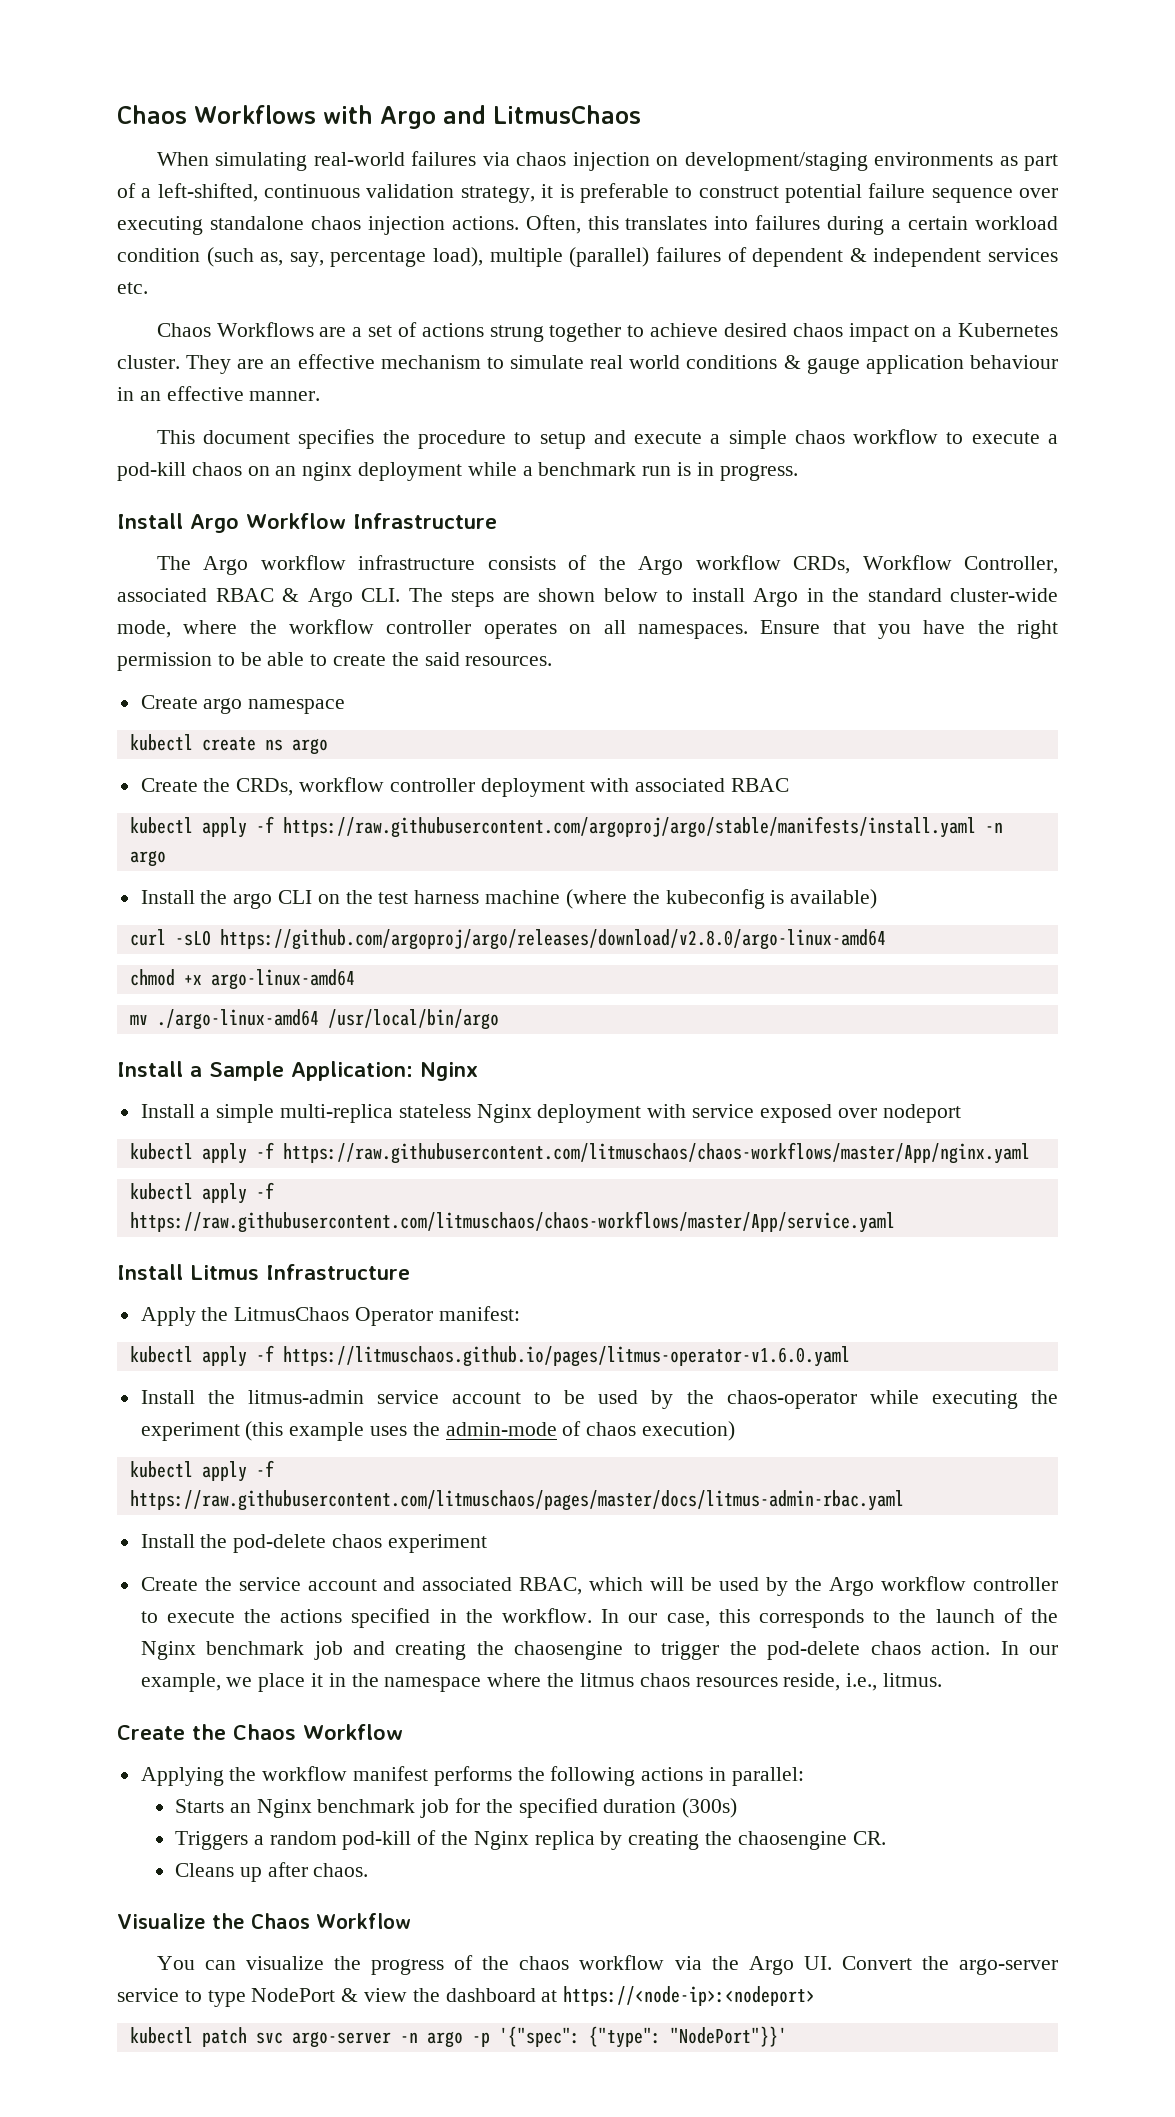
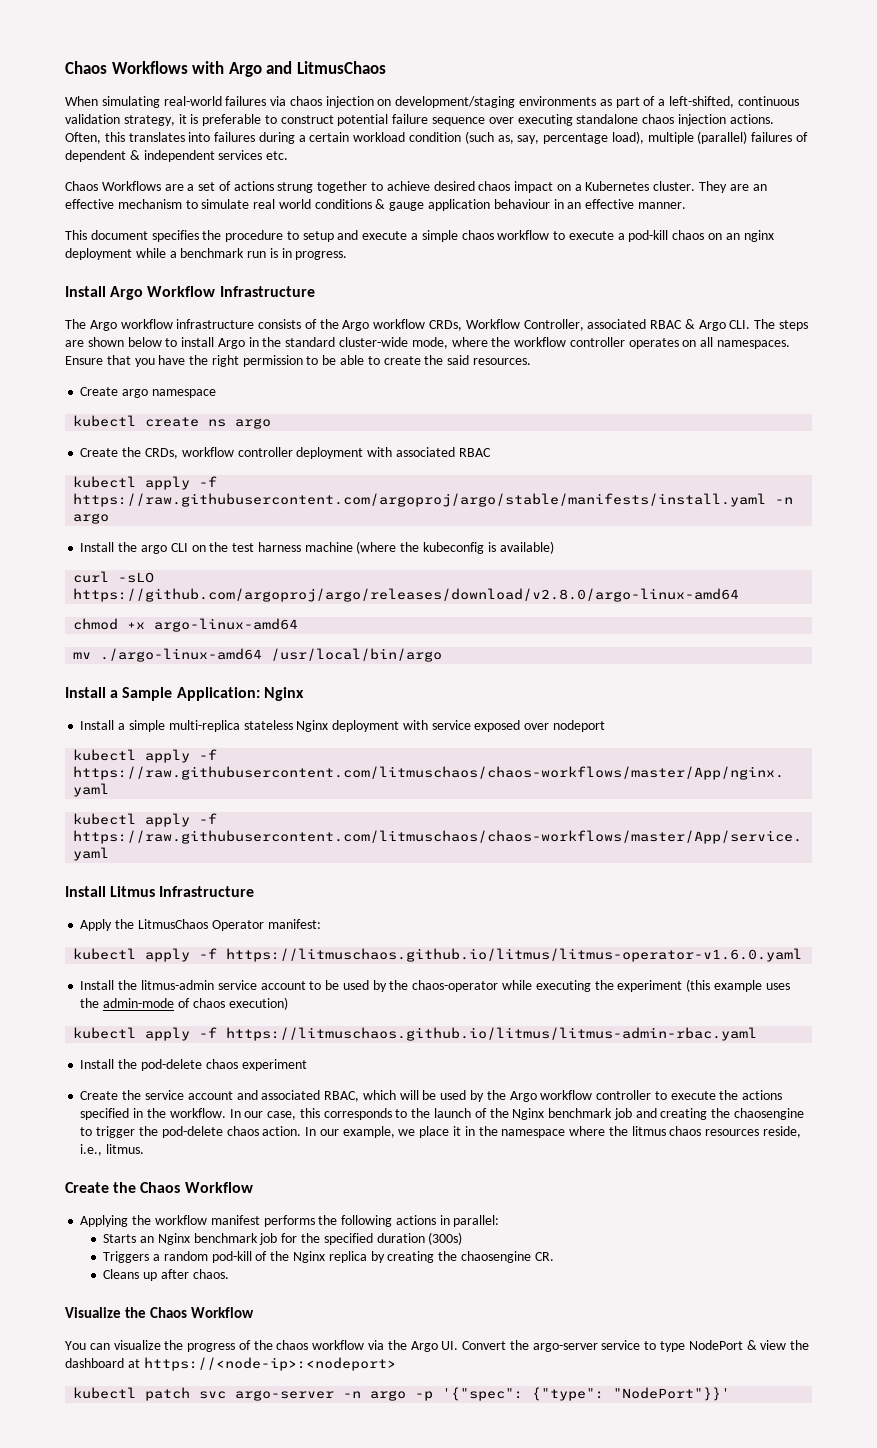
- kubectl apply -f https://litmuschaos.github.io/pages/litmus-operator-v1.6.0.yaml
+ kubectl apply -f https://litmuschaos.github.io/litmus/litmus-operator-v1.6.0.yaml
- kubectl apply -f https://raw.githubusercontent.com/litmuschaos/pages/master/docs/litmus-admin-rbac.yaml
+ kubectl apply -f https://litmuschaos.github.io/litmus/litmus-admin-rbac.yaml

